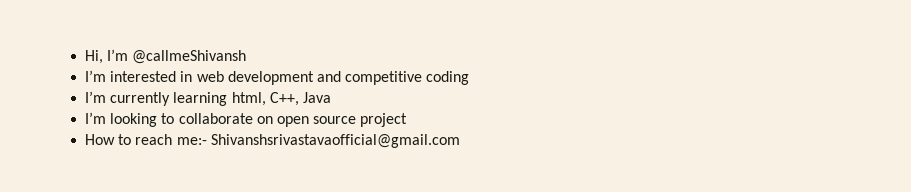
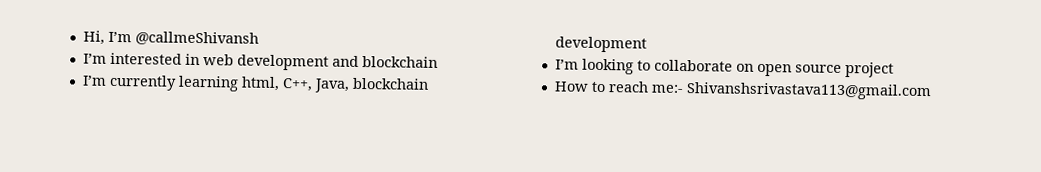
- I’m interested in web development and competitive coding
+ I’m interested in web development and blockchain
- I’m currently learning html, C++, Java
+ I’m currently learning html, C++, Java, blockchain development
- How to reach me:- Shivanshsrivastavaofficial@gmail.com
+ How to reach me:- Shivanshsrivastava113@gmail.com

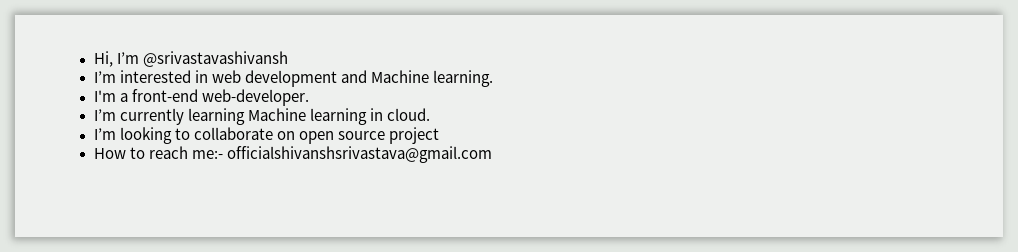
- Hi, I’m @callmeShivansh
+ Hi, I’m @srivastavashivansh
- I’m interested in web development and blockchain
- I’m currently learning html, C++, Java, blockchain development
+ I’m interested in web development and Machine learning.
+ I'm a front-end web-developer.
+ I’m currently learning Machine learning in cloud.
- How to reach me:- Shivanshsrivastava113@gmail.com
+ How to reach me:- officialshivanshsrivastava@gmail.com

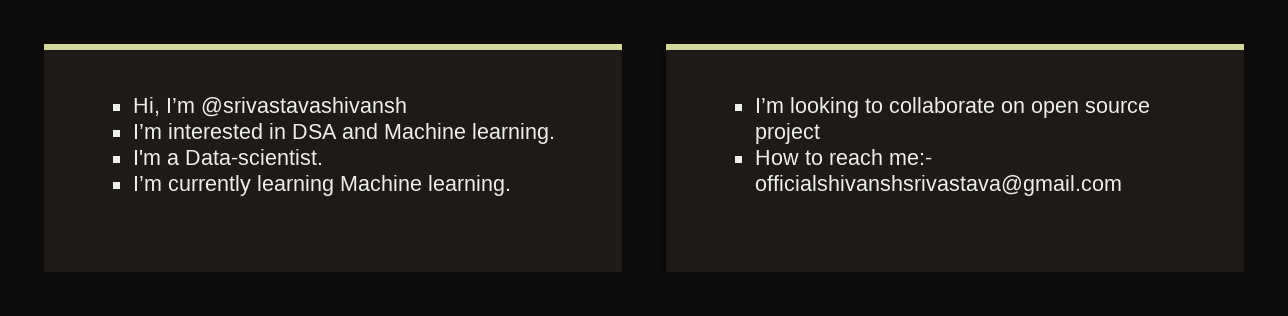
- I’m interested in web development and Machine learning.
+ I’m interested in DSA and Machine learning.
- I'm a front-end web-developer.
+ I'm a Data-scientist.
- I’m currently learning Machine learning in cloud.
+ I’m currently learning Machine learning.

